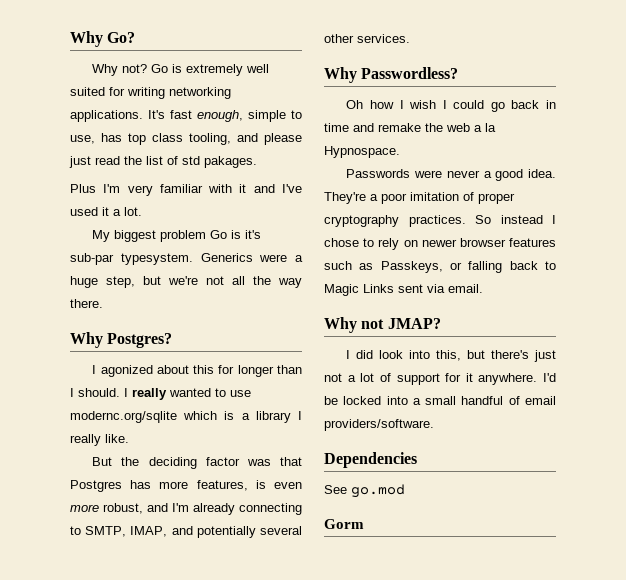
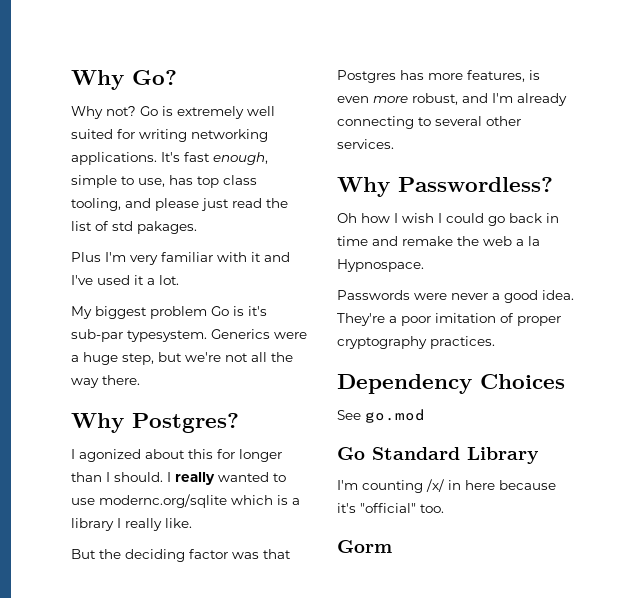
- But the deciding factor was that Postgres has more features, is even more robust, and I'm already connecting to SMTP, IMAP, and potentially several other services.
+ But the deciding factor was that Postgres has more features, is even more robust, and I'm already connecting to several other services.
- They're a poor imitation of proper cryptography practices. So instead I chose to rely on newer browser features such as Passkeys, or falling back to Magic Links sent via email.
- Why not JMAP?
- I did look into this, but there's just not a lot of support for it anywhere. I'd be locked into a small handful of email providers/software.
- Dependencies
+ They're a poor imitation of proper cryptography practices.
+ Dependency Choices
  See go.mod
+ Go Standard Library
+ I'm counting /x/ in here because it's "official" too.

